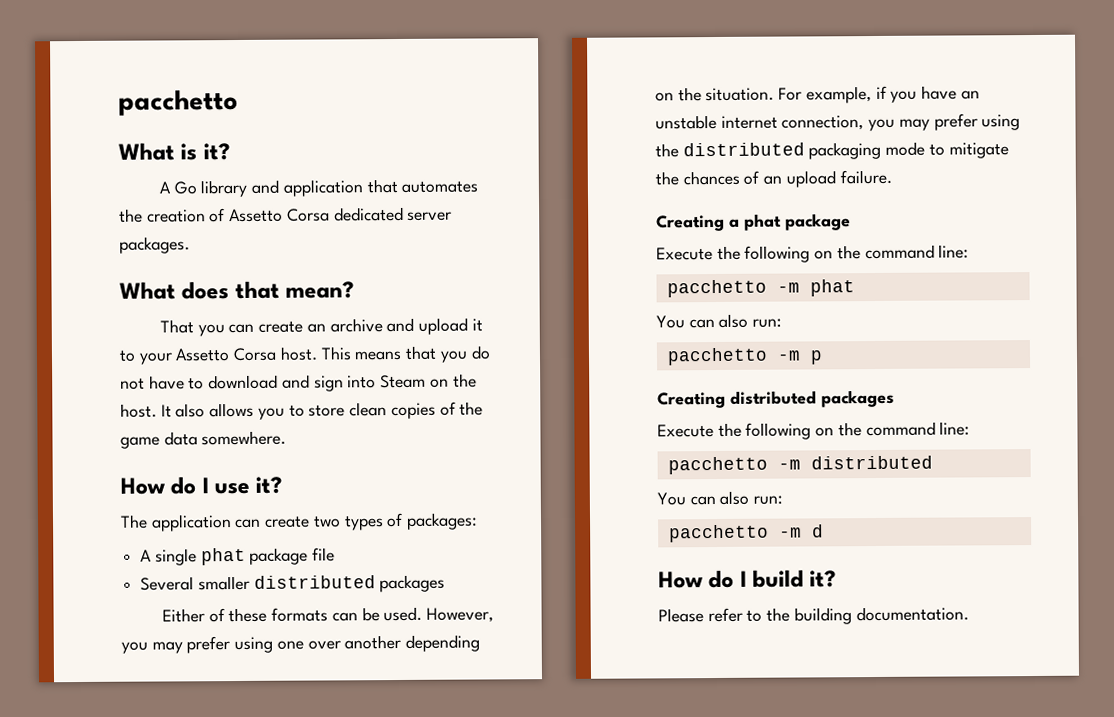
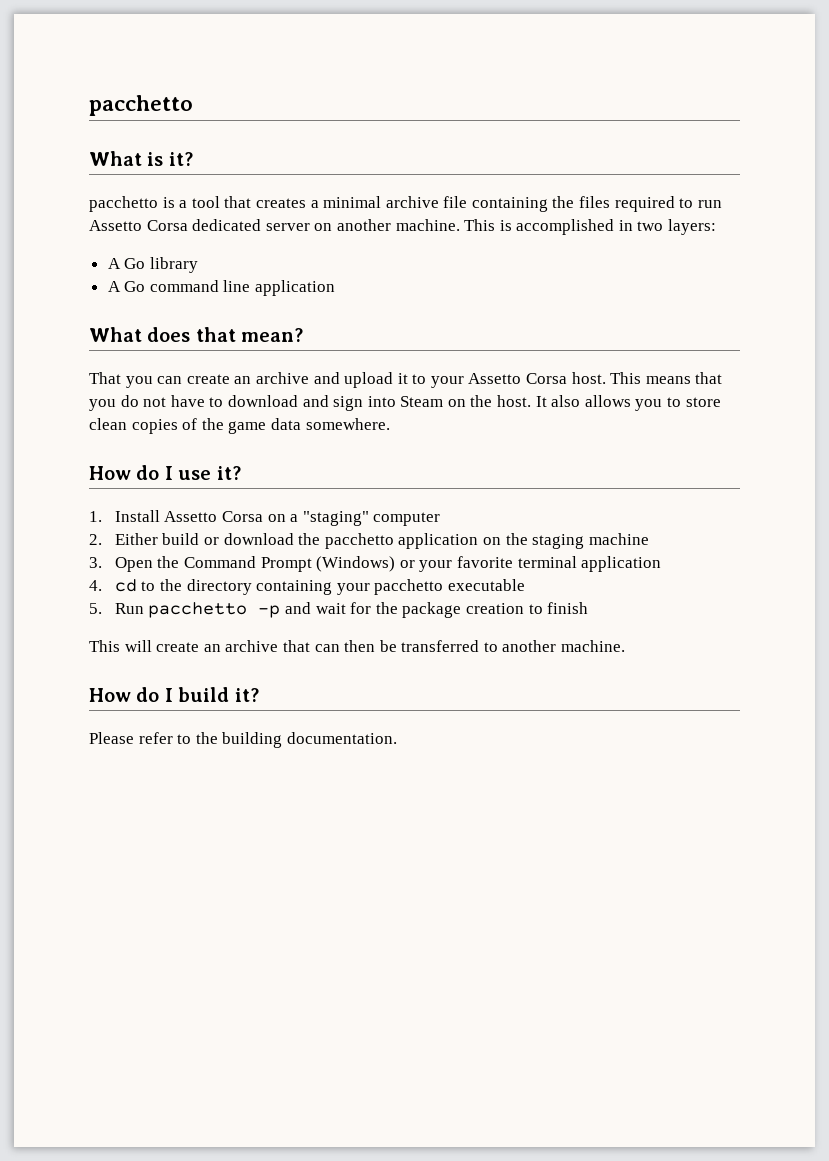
- A Go library and application that automates the creation of Assetto Corsa dedicated server packages.
+ pacchetto is a tool that creates a minimal archive file containing the files required to run Assetto Corsa dedicated server on another machine. This is accomplished in two layers:
+ A Go library
+ A Go command line application
- The application can create two types of packages:
- A single phat package file
- Several smaller distributed packages
- Either of these formats can be used. However, you may prefer using one over another depending on the situation. For example, if you have an unstable internet connection, you may prefer using the distributed packaging mode to mitigate the chances of an upload failure.
- Creating a phat package
- Execute the following on the command line:
- pacchetto -m phat
- You can also run:
- pacchetto -m p
- Creating distributed packages
- Execute the following on the command line:
- pacchetto -m distributed
- You can also run:
- pacchetto -m d
+ 1. Install Assetto Corsa on a "staging" computer
+ 2. Either build or download the pacchetto application on the staging machine
+ 3. Open the Command Prompt (Windows) or your favorite terminal application
+ 4. cd to the directory containing your pacchetto executable
+ 5. Run pacchetto -p and wait for the package creation to finish
+ This will create an archive that can then be transferred to another machine.

